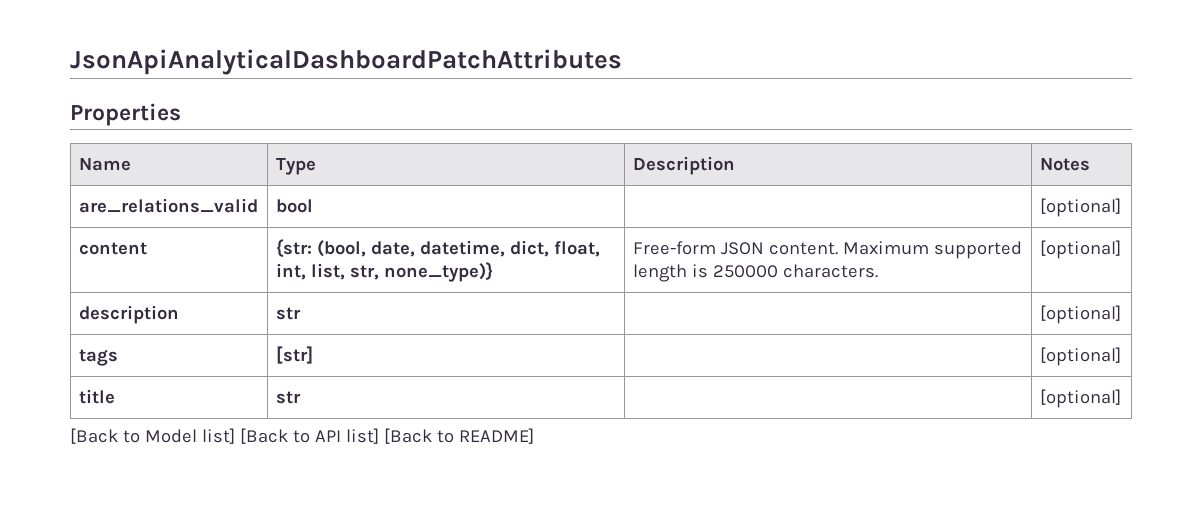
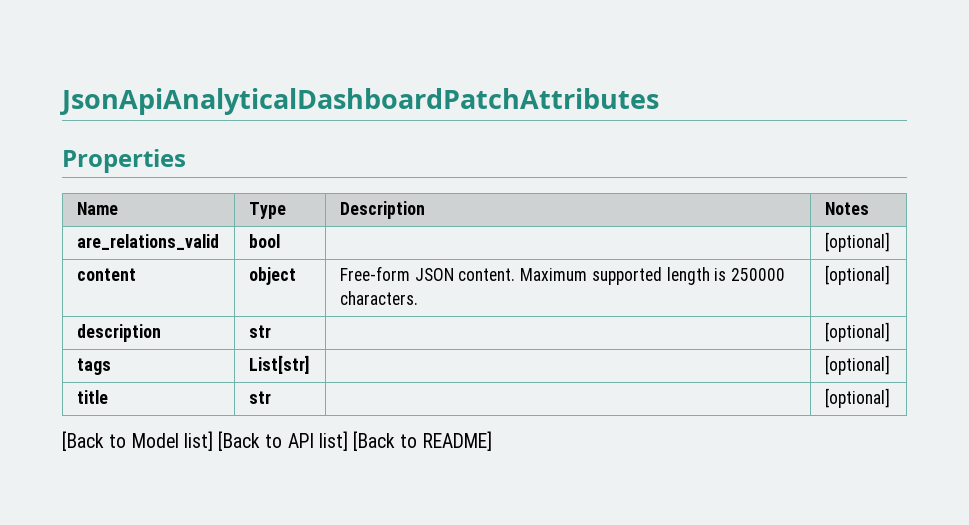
- content | {str: (bool, date, datetime, dict, float, int, list, str, none_type)} | Free-form JSON content. Maximum supported length is 250000 characters. | [optional]
+ content | object | Free-form JSON content. Maximum supported length is 250000 characters. | [optional]
- tags | [str] | | [optional]
+ tags | List[str] | | [optional]

